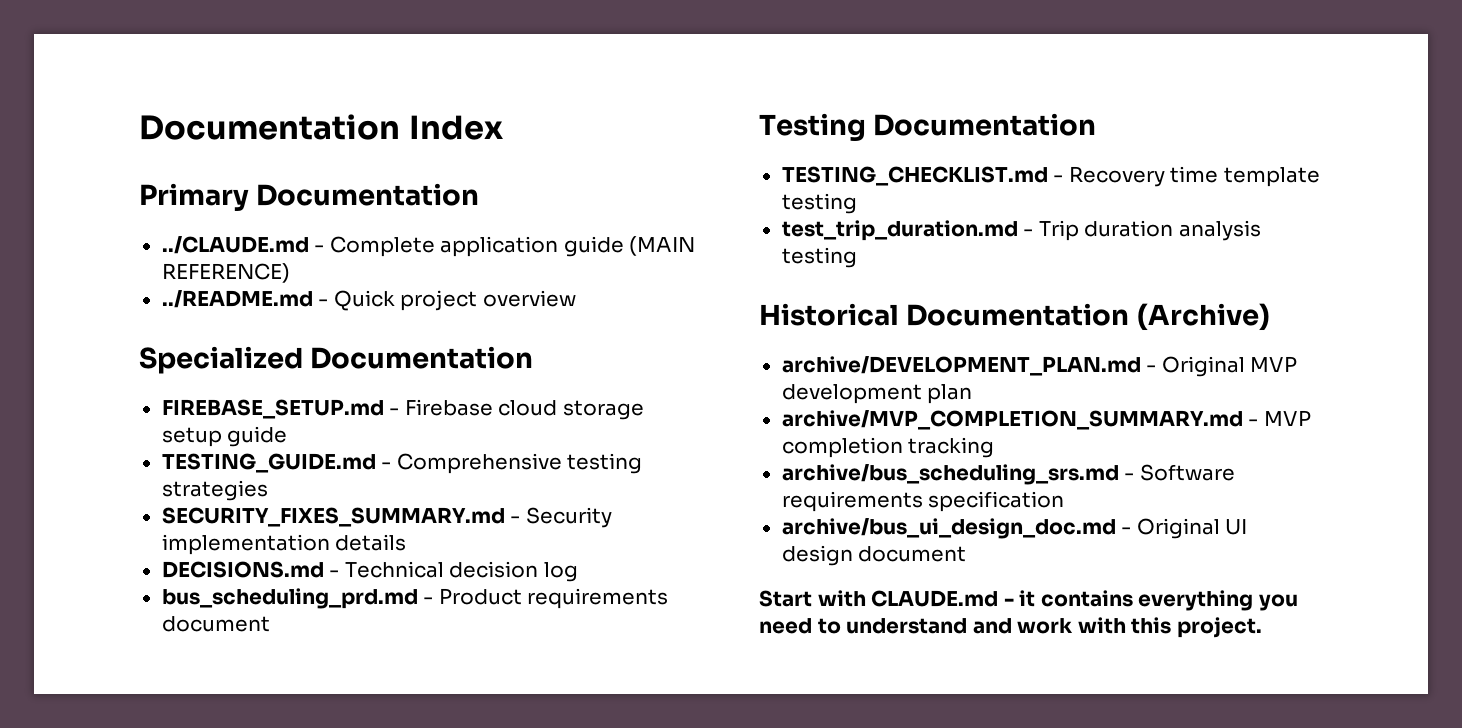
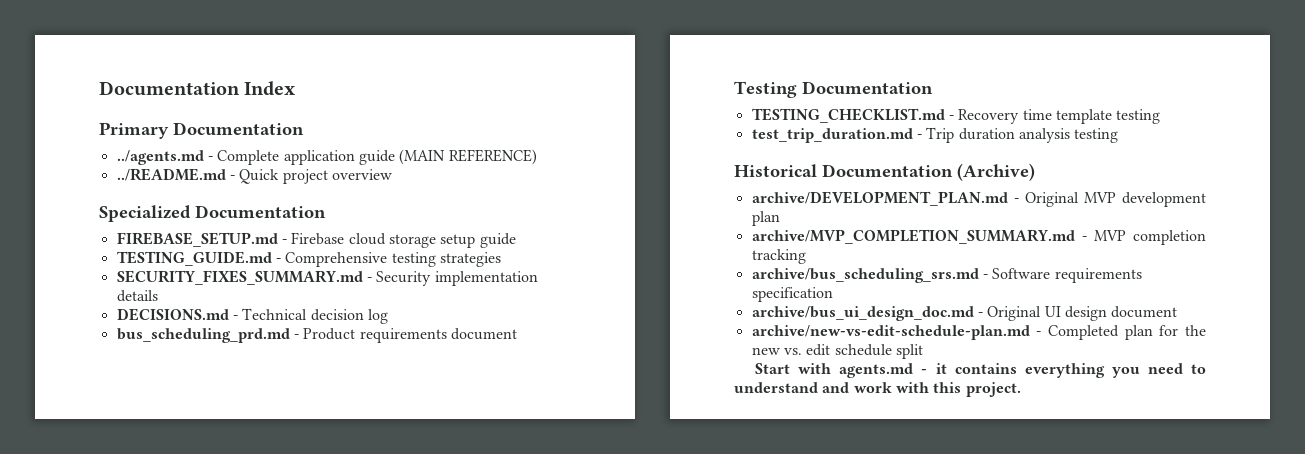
- ../CLAUDE.md - Complete application guide (MAIN REFERENCE)
+ ../agents.md - Complete application guide (MAIN REFERENCE)
+ archive/new-vs-edit-schedule-plan.md - Completed plan for the new vs. edit schedule split
- Start with CLAUDE.md - it contains everything you need to understand and work with this project.
+ Start with agents.md - it contains everything you need to understand and work with this project.

